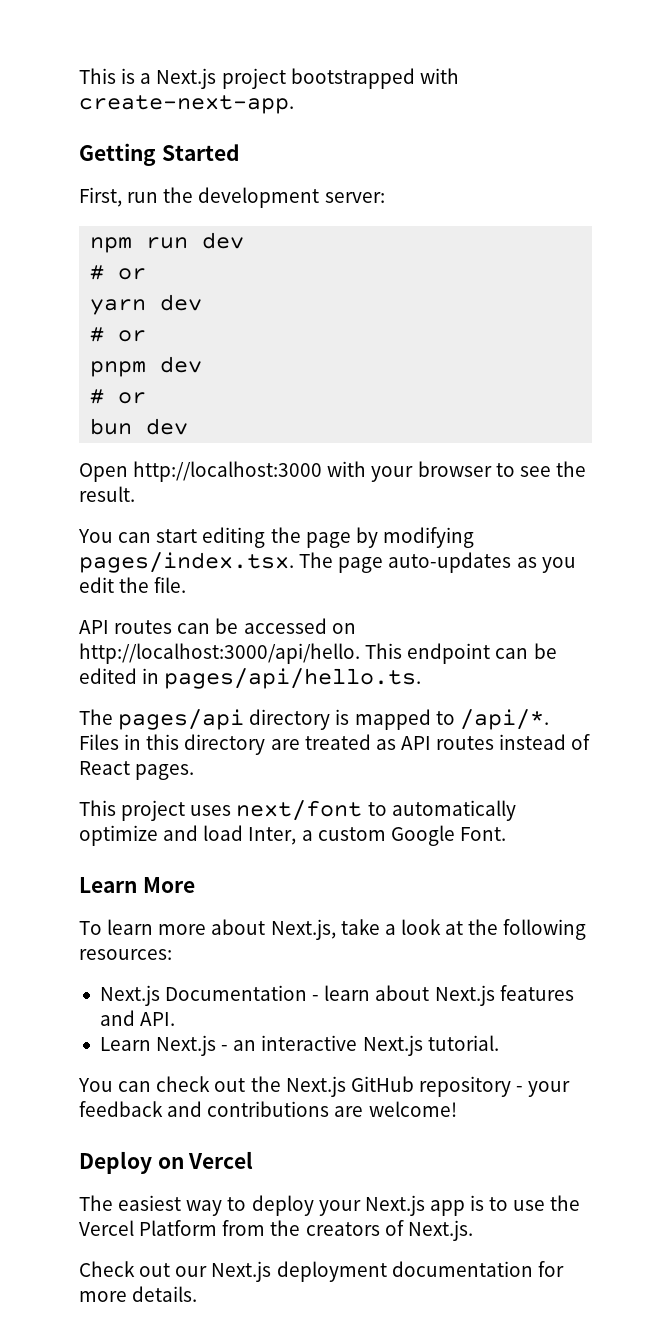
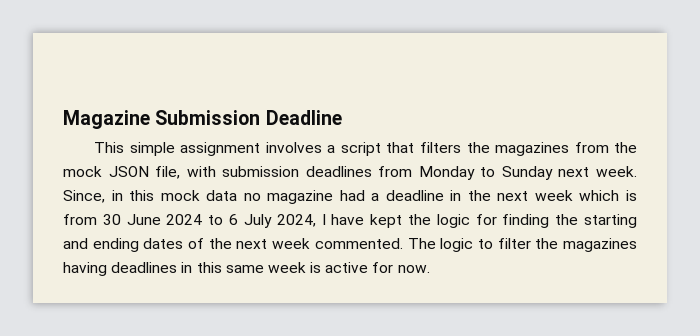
- This is a Next.js project bootstrapped with create-next-app.
- Getting Started
- First, run the development server:
- npm run dev
- # or
- yarn dev
- # or
- pnpm dev
- # or
- bun dev
- Open http://localhost:3000 with your browser to see the result.
- You can start editing the page by modifying pages/index.tsx. The page auto-updates as you edit the file.
- API routes can be accessed on http://localhost:3000/api/hello. This endpoint can be edited in pages/api/hello.ts.
- The pages/api directory is mapped to /api/*. Files in this directory are treated as API routes instead of React pages.
- This project uses next/font to automatically optimize and load Inter, a custom Google Font.
- Learn More
- To learn more about Next.js, take a look at the following resources:
- Next.js Documentation - learn about Next.js features and API.
- Learn Next.js - an interactive Next.js tutorial.
- You can check out the Next.js GitHub repository - your feedback and contributions are welcome!
- Deploy on Vercel
- The easiest way to deploy your Next.js app is to use the Vercel Platform from the creators of Next.js.
- Check out our Next.js deployment documentation for more details.
+ Magazine Submission Deadline
+ This simple assignment involves a script that filters the magazines from the mock JSON file, with submission deadlines from Monday to Sunday next week. Since, in this mock data no magazine had a deadline in the next week which is from 30 June 2024 to 6 July 2024, I have kept the logic for finding the starting and ending dates of the next week commented. The logic to filter the magazines having deadlines in this same week is active for now.

